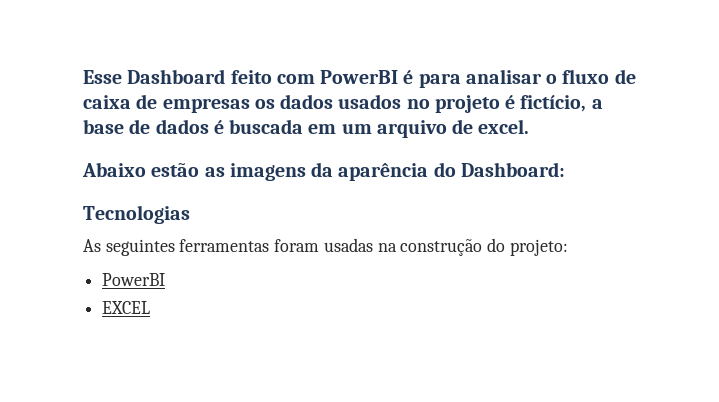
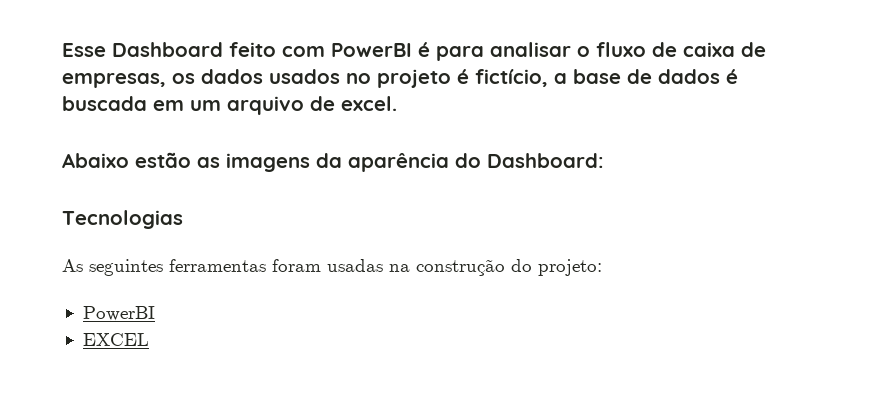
- Esse Dashboard feito com PowerBI é para analisar o fluxo de caixa de empresas os dados usados no projeto é fictício, a base de dados é buscada em um arquivo de excel.
+ Esse Dashboard feito com PowerBI é para analisar o fluxo de caixa de empresas, os dados usados no projeto é fictício, a base de dados é buscada em um arquivo de excel.

